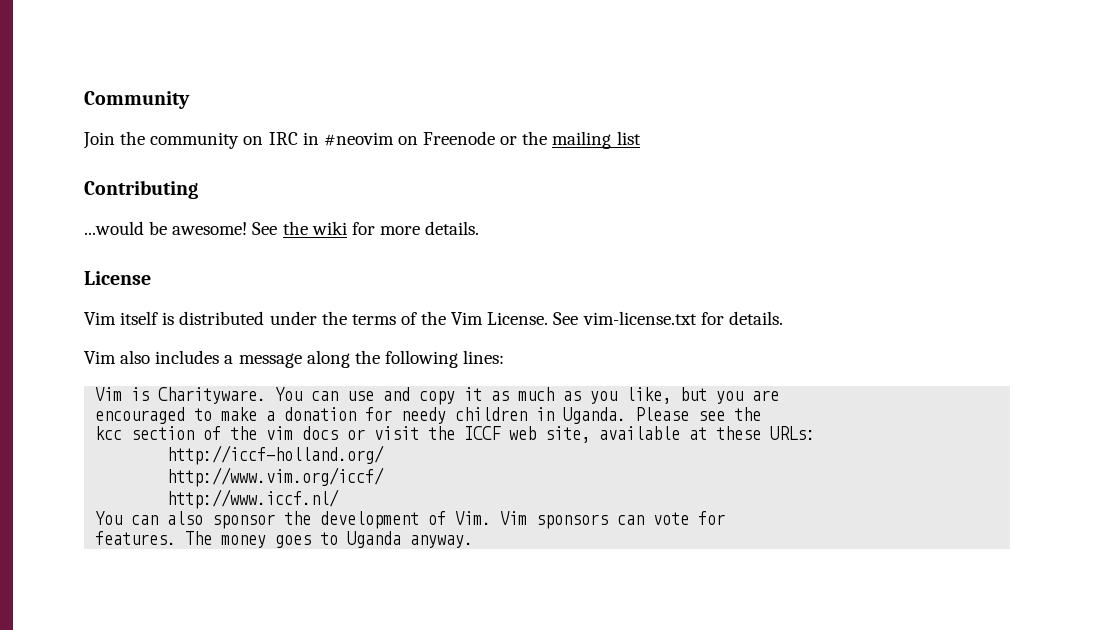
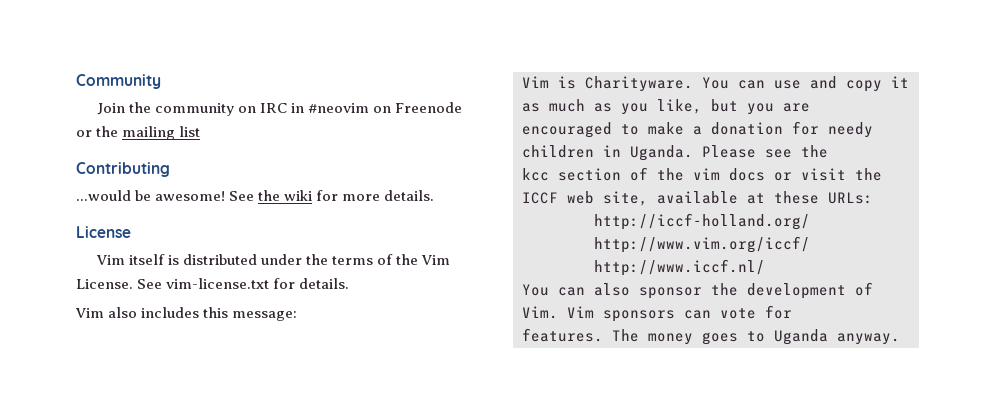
- Vim also includes a message along the following lines:
+ Vim also includes this message:

